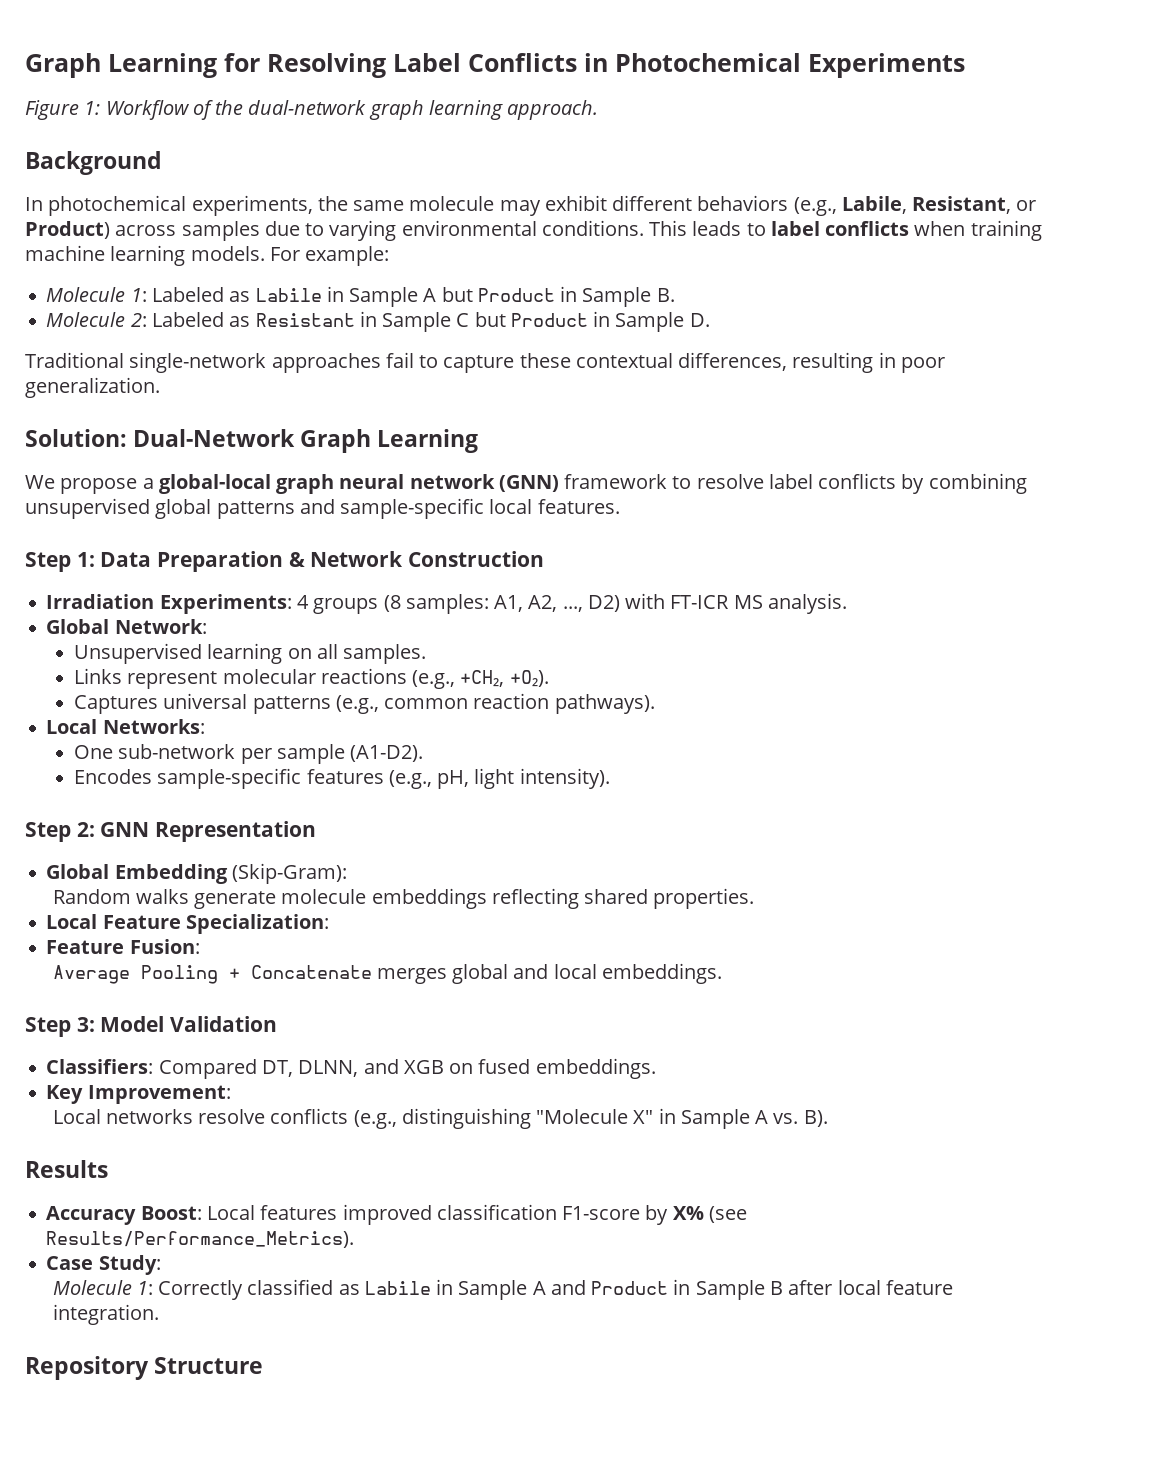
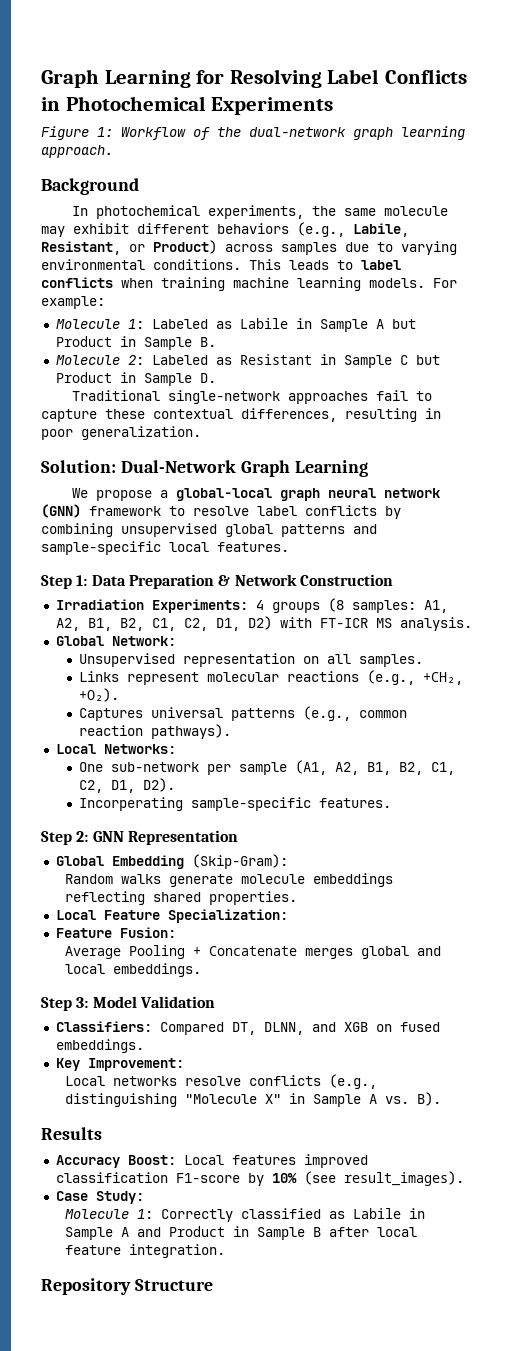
- Irradiation Experiments: 4 groups (8 samples: A1, A2, ..., D2) with FT-ICR MS analysis.
+ Irradiation Experiments: 4 groups (8 samples: A1, A2, B1, B2, C1, C2, D1, D2) with FT-ICR MS analysis.
- Unsupervised learning on all samples.
+ Unsupervised representation on all samples.
- One sub-network per sample (A1-D2).
- Encodes sample-specific features (e.g., pH, light intensity).
+ One sub-network per sample (A1, A2, B1, B2, C1, C2, D1, D2).
+ Incorperating sample-specific features.
- Accuracy Boost: Local features improved classification F1-score by X% (see Results/Performance_Metrics).
+ Accuracy Boost: Local features improved classification F1-score by 10% (see result_images).

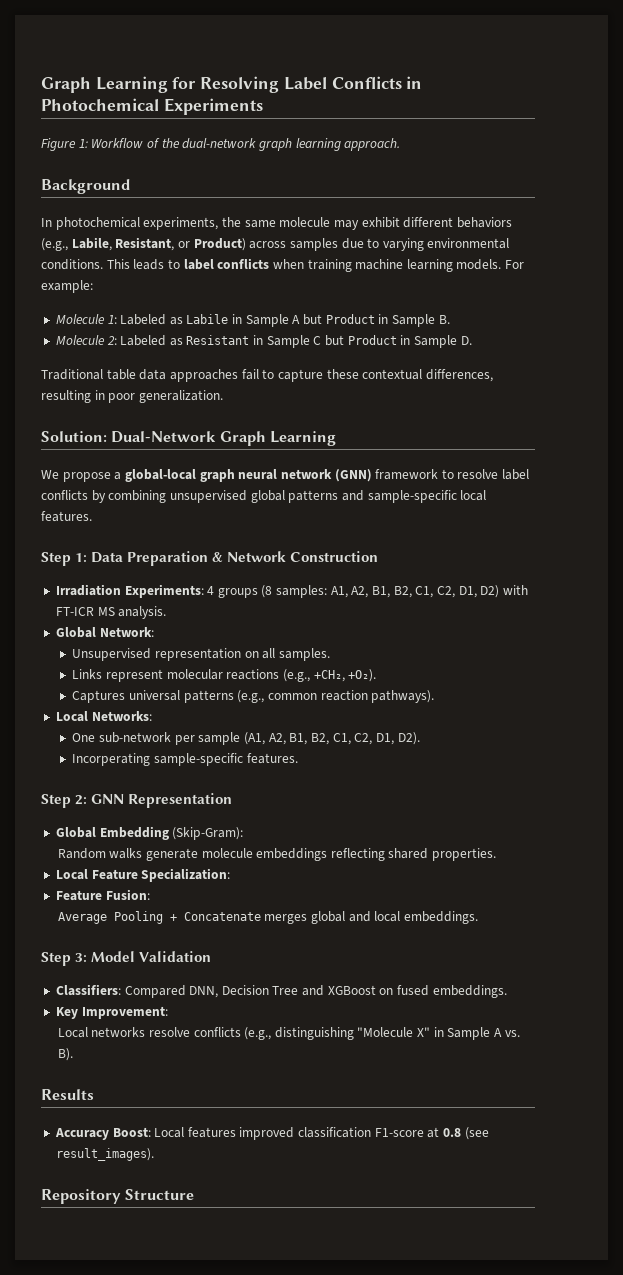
- Traditional single-network approaches fail to capture these contextual differences, resulting in poor generalization.
+ Traditional table data approaches fail to capture these contextual differences, resulting in poor generalization.
- Classifiers: Compared DT, DLNN, and XGB on fused embeddings.
+ Classifiers: Compared DNN, Decision Tree and XGBoost on fused embeddings.
- Accuracy Boost: Local features improved classification F1-score by 10% (see result_images).
+ Accuracy Boost: Local features improved classification F1-score at 0.8 (see result_images).
- Case Study:
- Molecule 1: Correctly classified as Labile in Sample A and Product in Sample B after local feature integration.

